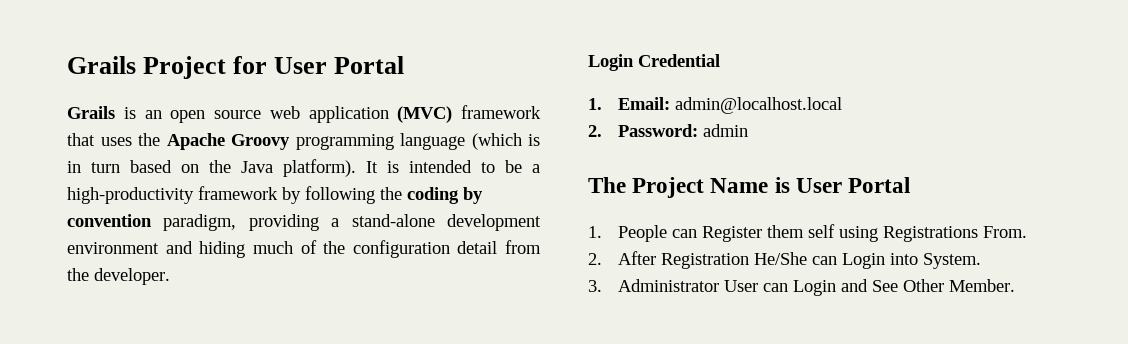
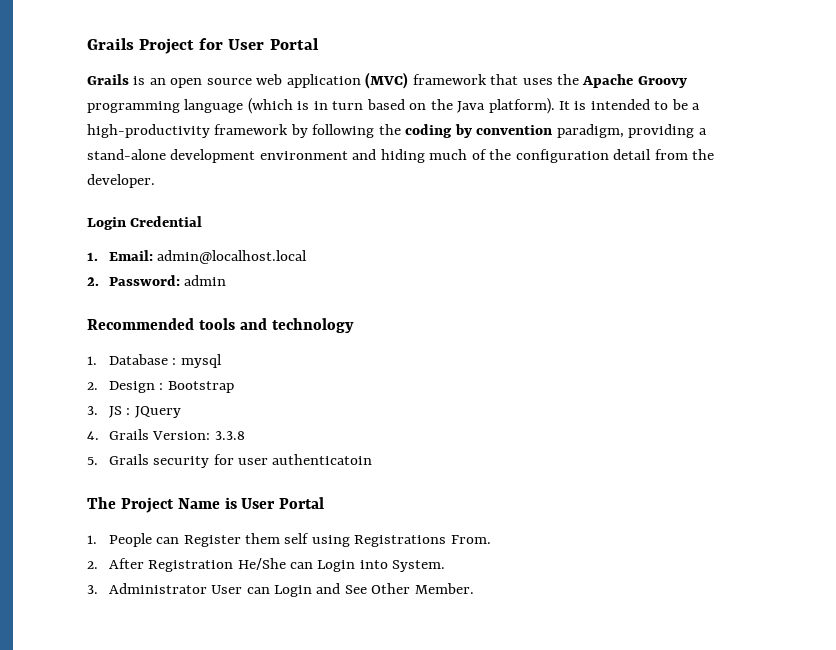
+ Recommended tools and technology
+ 1. Database : mysql
+ 2. Design : Bootstrap
+ 3. JS : JQuery
+ 4. Grails Version: 3.3.8
+ 5. Grails security for user authenticatoin

